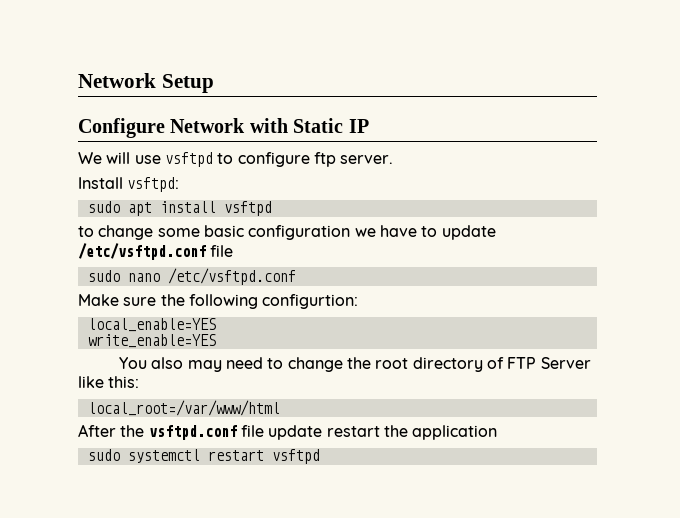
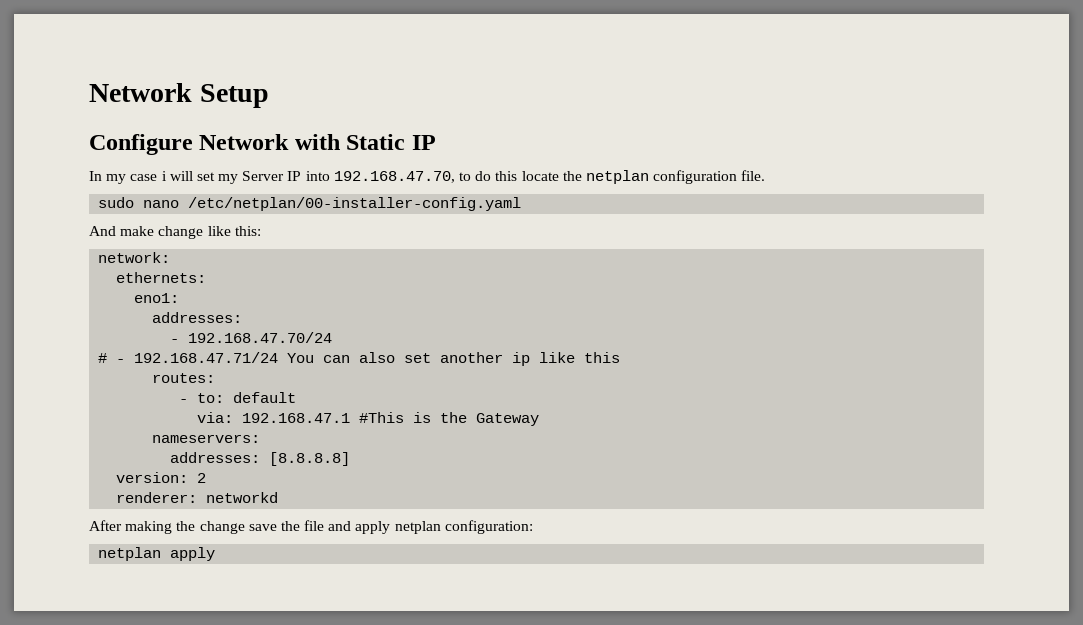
- We will use vsftpd to configure ftp server.
- Install vsftpd:
- sudo apt install vsftpd
- to change some basic configuration we have to update /etc/vsftpd.conf file
- sudo nano /etc/vsftpd.conf
- Make sure the following configurtion:
- local_enable=YES
- write_enable=YES
- You also may need to change the root directory of FTP Server like this:
- local_root=/var/www/html
- After the vsftpd.conf file update restart the application
- sudo systemctl restart vsftpd
+ In my case i will set my Server IP into 192.168.47.70, to do this locate the netplan configuration file.
+ sudo nano /etc/netplan/00-installer-config.yaml
+ And make change like this:
+ network:
+ ethernets:
+ eno1:
+ addresses:
+ - 192.168.47.70/24
+ # - 192.168.47.71/24 You can also set another ip like this
+ routes:
+ - to: default
+ via: 192.168.47.1 #This is the Gateway
+ nameservers:
+ addresses: [8.8.8.8]
+ version: 2
+ renderer: networkd
+ After making the change save the file and apply netplan configuration:
+ netplan apply

